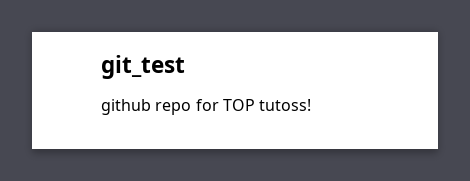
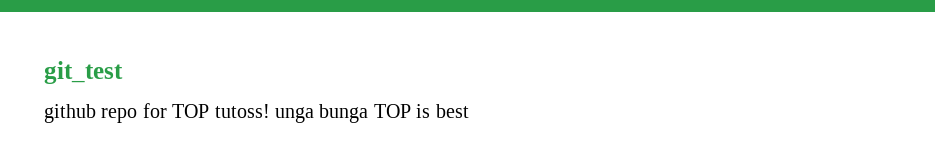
- github repo for TOP tutoss!
+ github repo for TOP tutoss! unga bunga TOP is best

